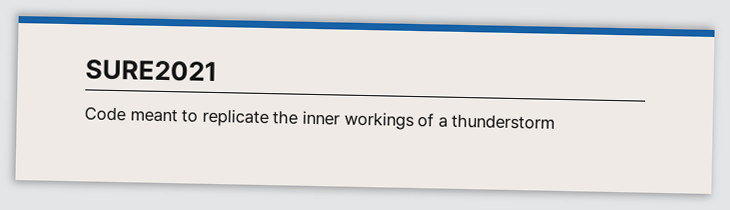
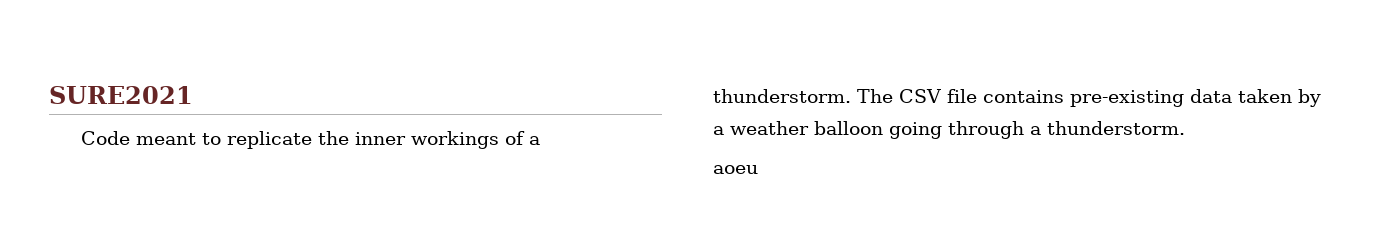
- Code meant to replicate the inner workings of a thunderstorm
+ Code meant to replicate the inner workings of a thunderstorm. The CSV file contains pre-existing data taken by a weather balloon going through a thunderstorm.
+ aoeu

